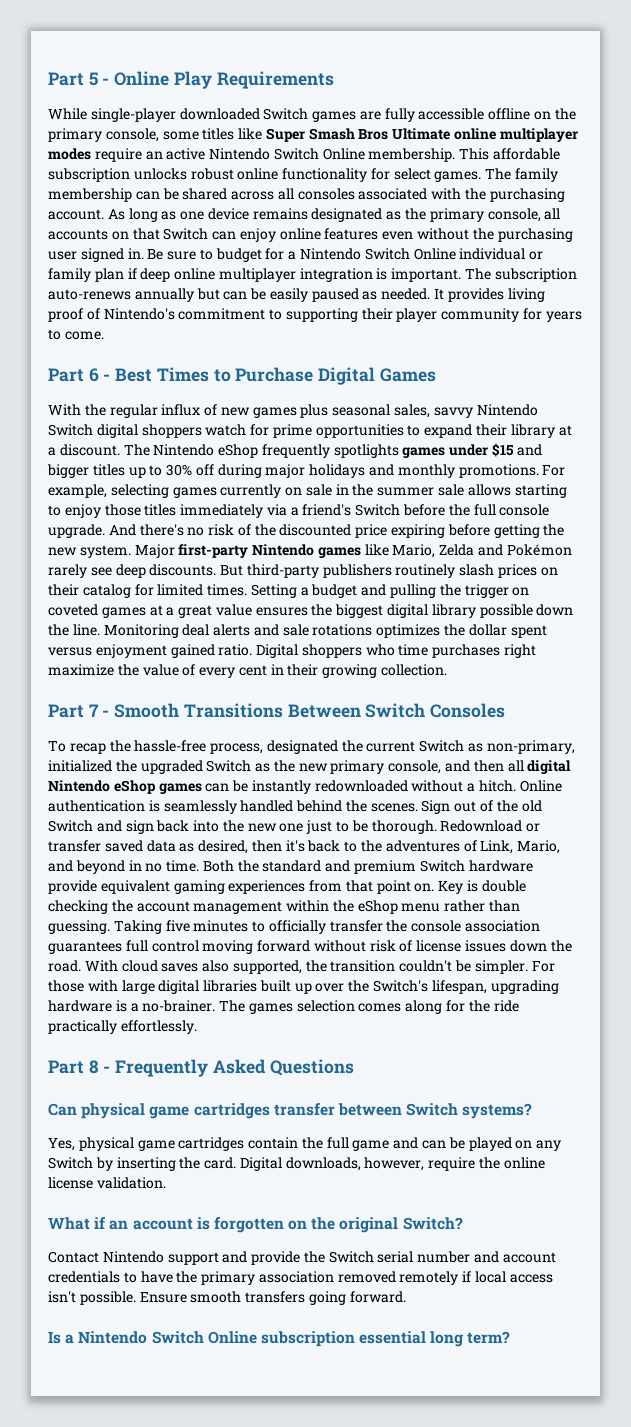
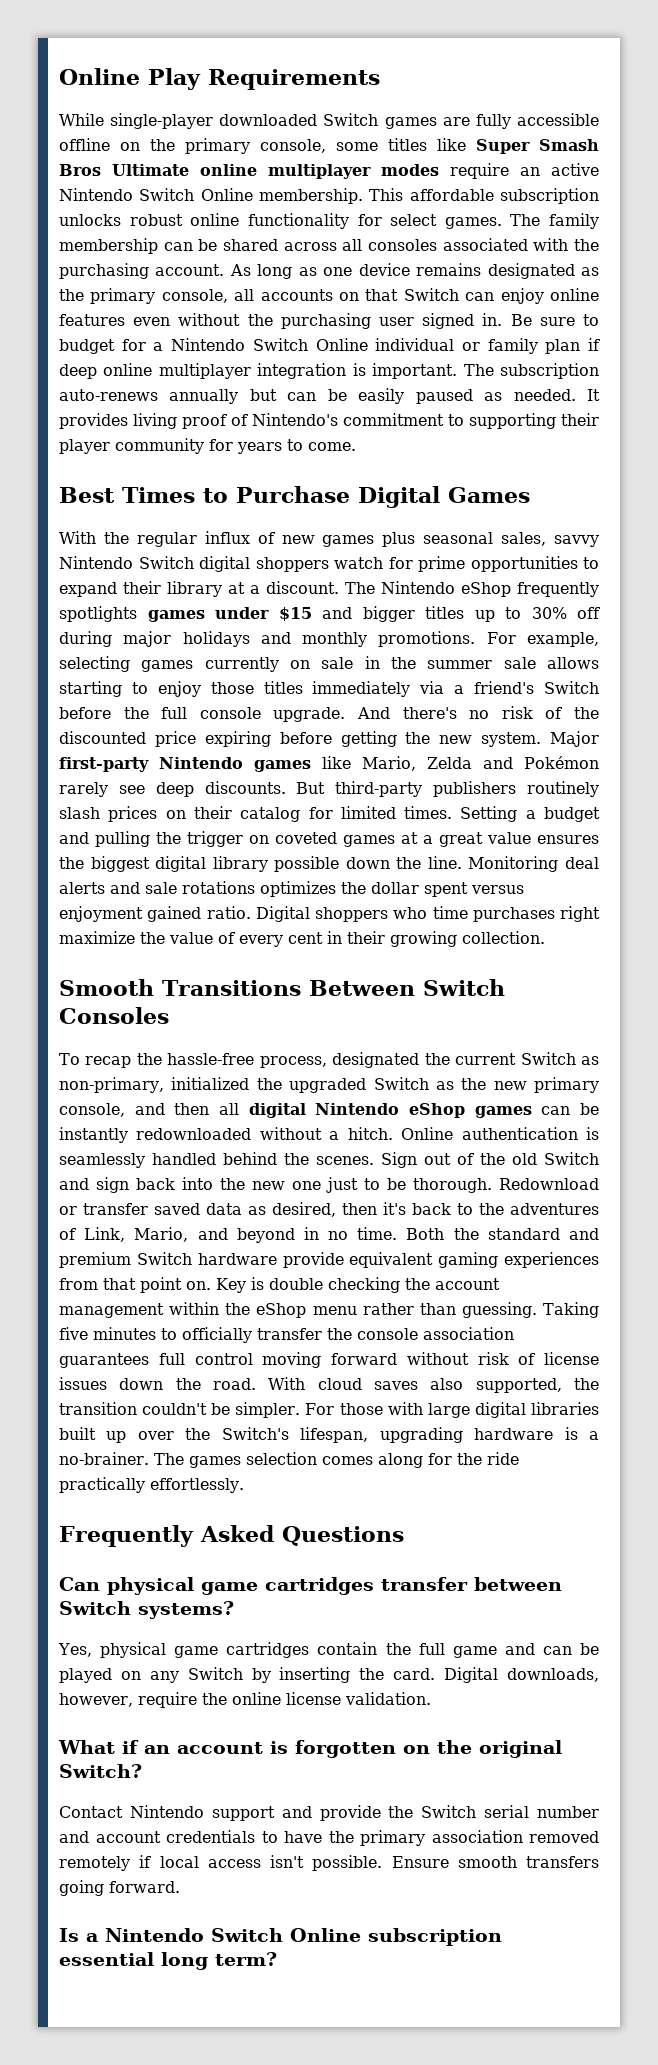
- Part 5 - Online Play Requirements
+ Online Play Requirements
- Part 6 - Best Times to Purchase Digital Games
+ Best Times to Purchase Digital Games
- Part 7 - Smooth Transitions Between Switch Consoles
+ Smooth Transitions Between Switch Consoles
- Part 8 - Frequently Asked Questions
+ Frequently Asked Questions

